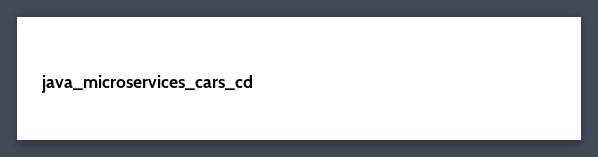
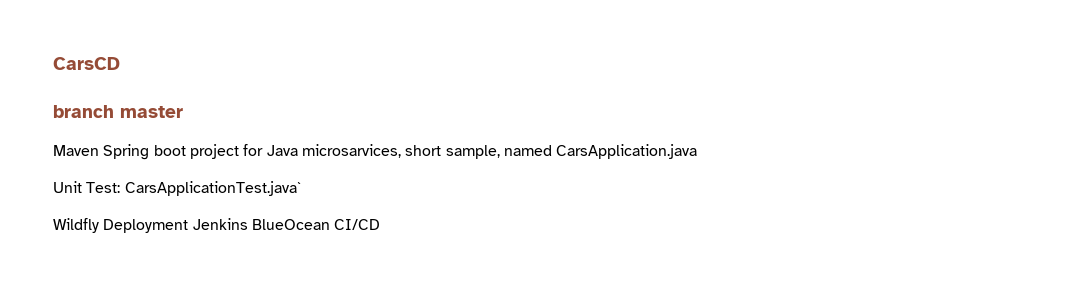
- java_microservices_cars_cd
+ CarsCD
+ branch master
+ Maven Spring boot project for Java microsarvices, short sample, named CarsApplication.java
+ Unit Test: CarsApplicationTest.java`
+ Wildfly Deployment Jenkins BlueOcean CI/CD

